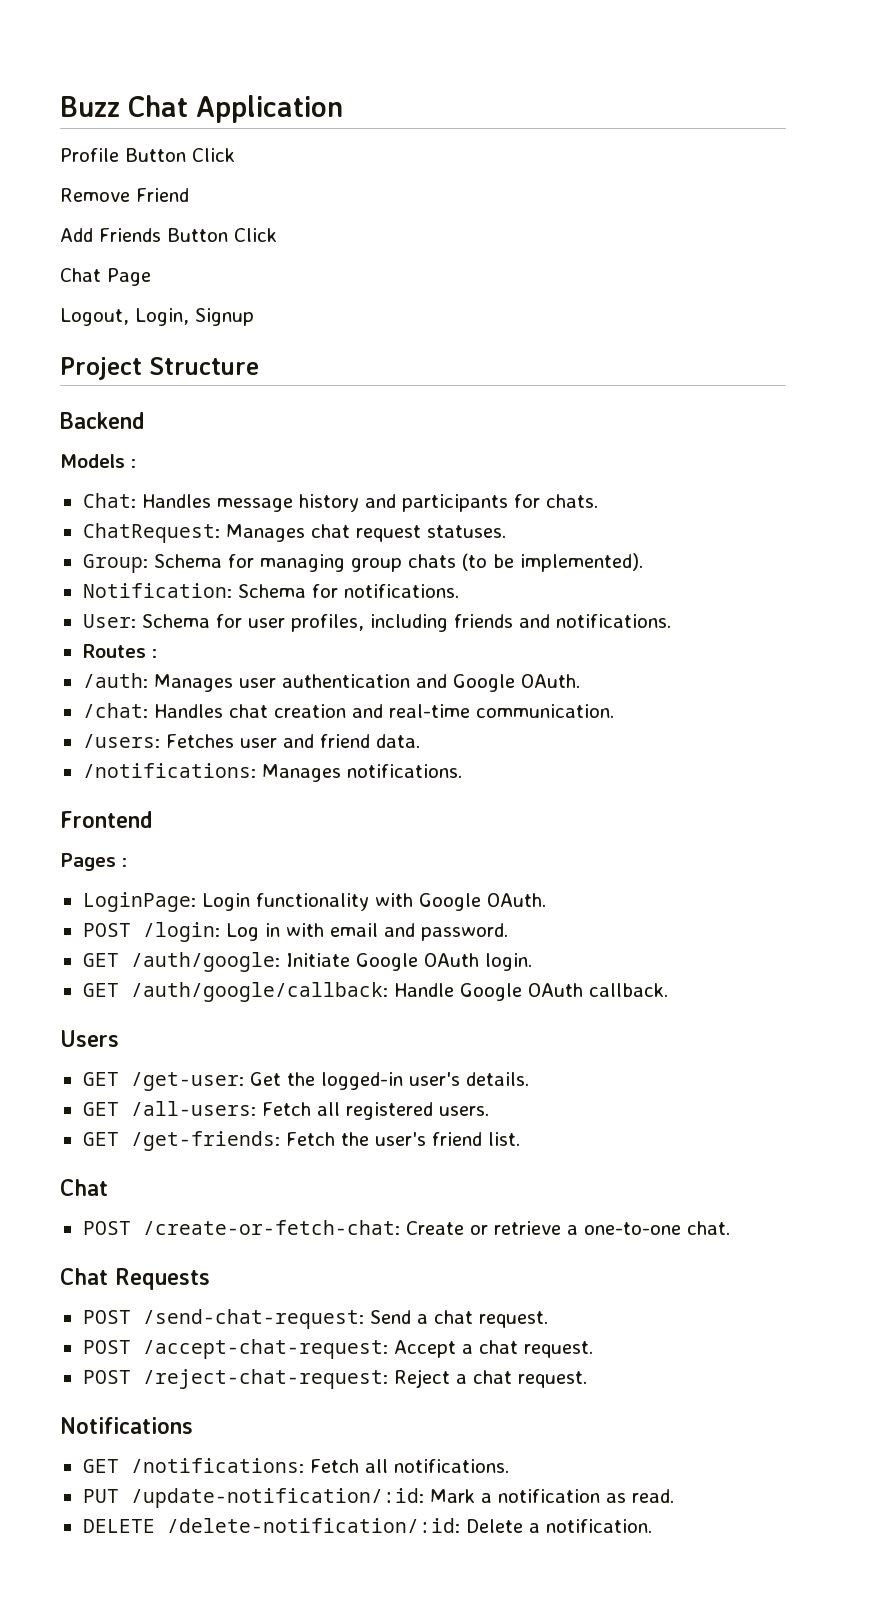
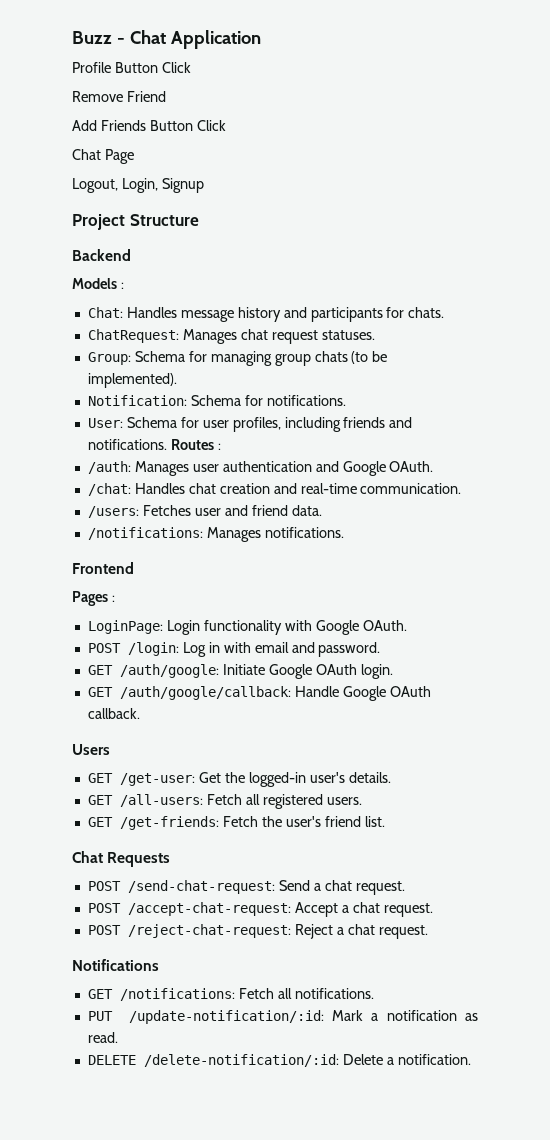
- Buzz Chat Application
+ Buzz - Chat Application
- User: Schema for user profiles, including friends and notifications.
- Routes :
+ User: Schema for user profiles, including friends and notifications. Routes :
  GET /get-friends: Fetch the user's friend list.
- Chat
- POST /create-or-fetch-chat: Create or retrieve a one-to-one chat.

